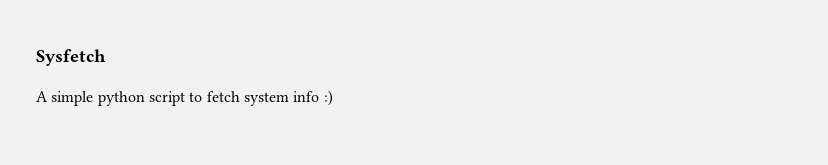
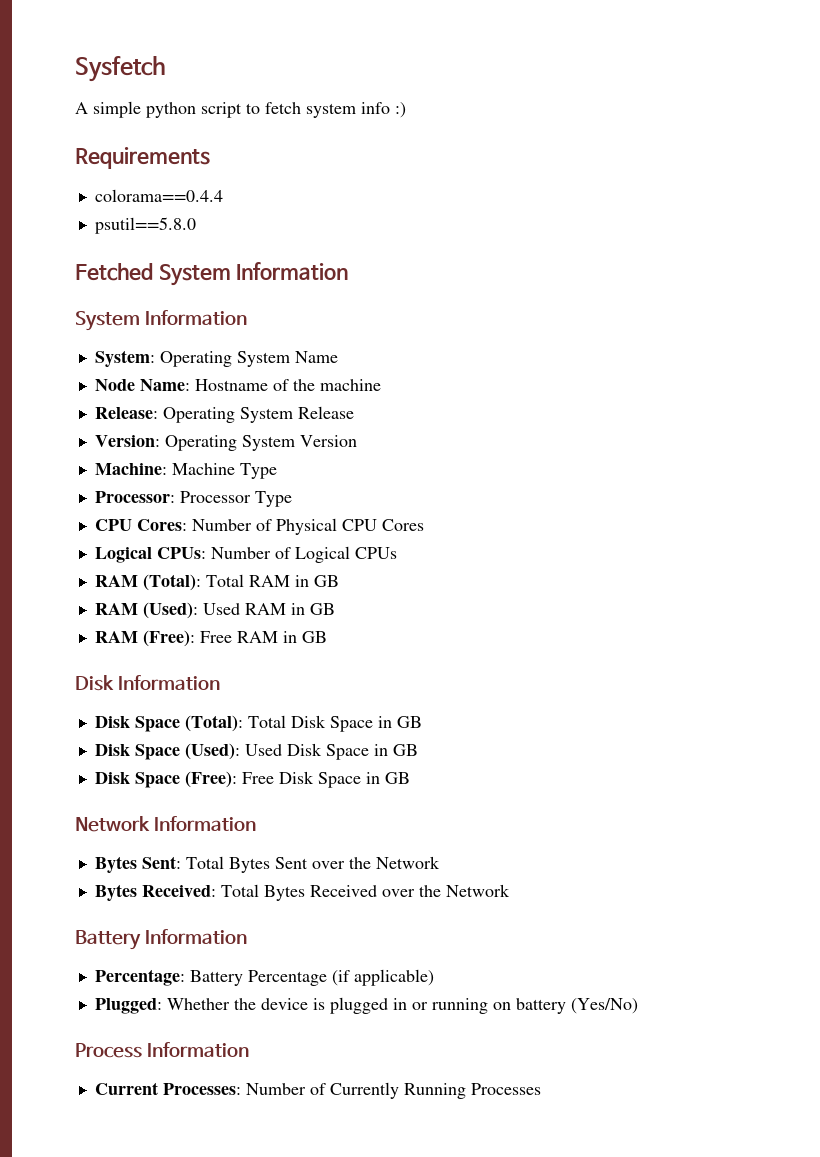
+ Requirements
+ colorama==0.4.4
+ psutil==5.8.0
+ Fetched System Information
+ System Information
+ System: Operating System Name
+ Node Name: Hostname of the machine
+ Release: Operating System Release
+ Version: Operating System Version
+ Machine: Machine Type
+ Processor: Processor Type
+ CPU Cores: Number of Physical CPU Cores
+ Logical CPUs: Number of Logical CPUs
+ RAM (Total): Total RAM in GB
+ RAM (Used): Used RAM in GB
+ RAM (Free): Free RAM in GB
+ Disk Information
+ Disk Space (Total): Total Disk Space in GB
+ Disk Space (Used): Used Disk Space in GB
+ Disk Space (Free): Free Disk Space in GB
+ Network Information
+ Bytes Sent: Total Bytes Sent over the Network
+ Bytes Received: Total Bytes Received over the Network
+ Battery Information
+ Percentage: Battery Percentage (if applicable)
+ Plugged: Whether the device is plugged in or running on battery (Yes/No)
+ Process Information
+ Current Processes: Number of Currently Running Processes

